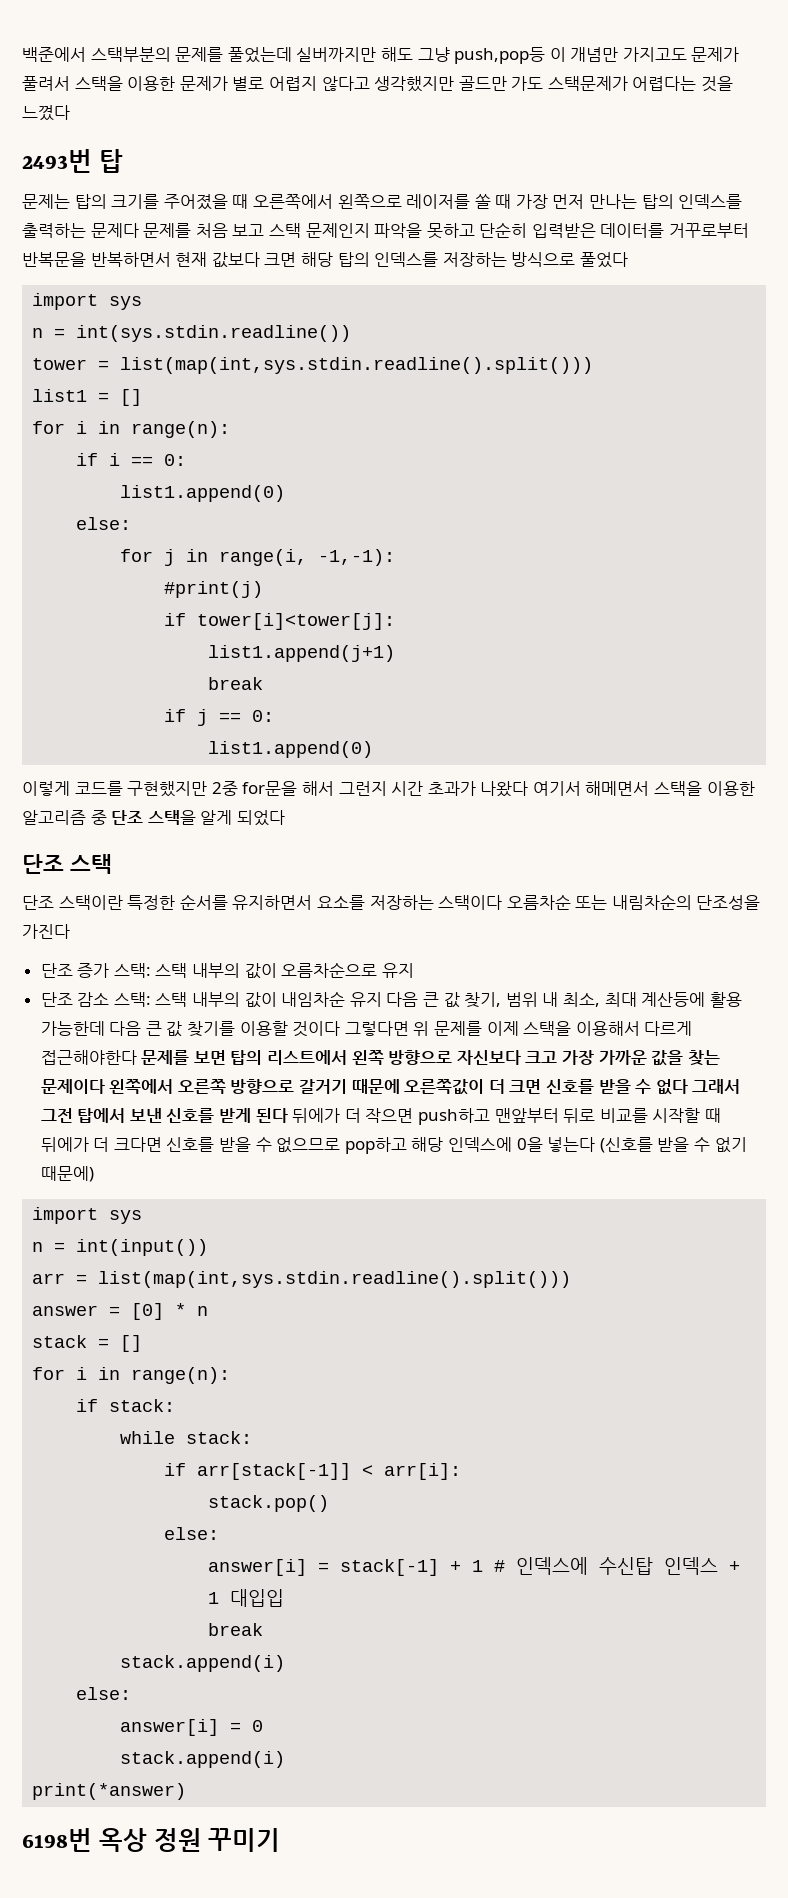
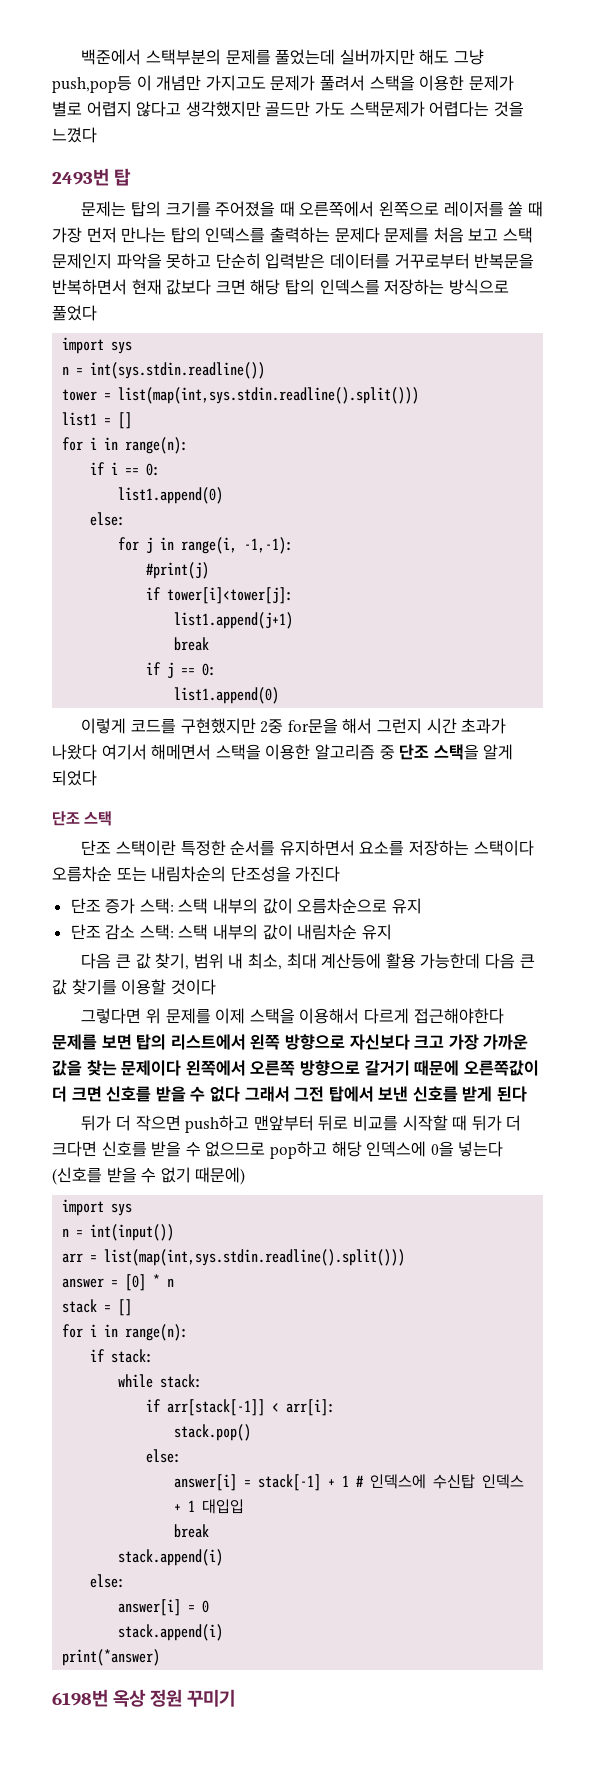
- 스택 내부의 값이 내임차순 유지 다음 큰 값 찾기, 범위 내 최소, 최대 계산등에 활용 가능한데 다음 큰 값 찾기를 이용할 것이다 그렇다면 위 문제를 이제 스택을 이용해서 다르게 접근해야한다 문제를 보면 탑의 리스트에서 왼쪽 방향으로 자신보다 크고 가장 가까운 값을 찾는 문제이다 왼쪽에서 오른쪽 방향으로 갈거기 때문에 오른쪽값이 더 크면 신호를 받을 수 없다 그래서 그전 탑에서 보낸 신호를 받게 된다 뒤에가 더 작으면 push하고 맨앞부터 뒤로 비교를 시작할 때 뒤에가 더 크다면 신호를 받을 수 없으므로 pop하고 해당 인덱스에 0을 넣는다 (신호를 받을 수 없기 때문에)
+ 스택 내부의 값이 내림차순 유지
+ 다음 큰 값 찾기, 범위 내 최소, 최대 계산등에 활용 가능한데 다음 큰 값 찾기를 이용할 것이다
+ 그렇다면 위 문제를 이제 스택을 이용해서 다르게 접근해야한다 문제를 보면 탑의 리스트에서 왼쪽 방향으로 자신보다 크고 가장 가까운 값을 찾는 문제이다 왼쪽에서 오른쪽 방향으로 갈거기 때문에 오른쪽값이 더 크면 신호를 받을 수 없다 그래서 그전 탑에서 보낸 신호를 받게 된다
+ 뒤가 더 작으면 push하고 맨앞부터 뒤로 비교를 시작할 때 뒤가 더 크다면 신호를 받을 수 없으므로 pop하고 해당 인덱스에 0을 넣는다 (신호를 받을 수 없기 때문에)

